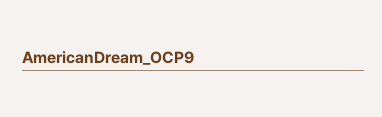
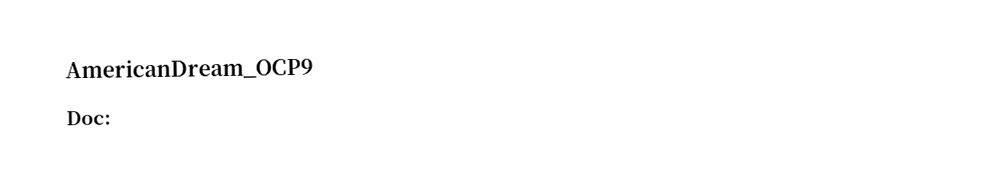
+ Doc:

